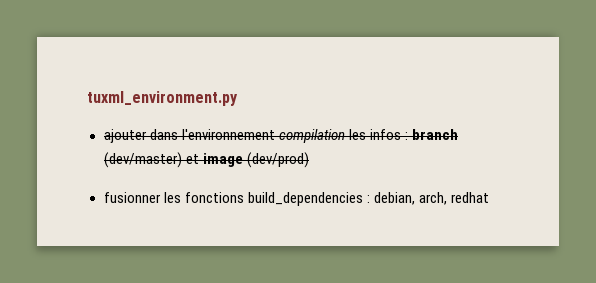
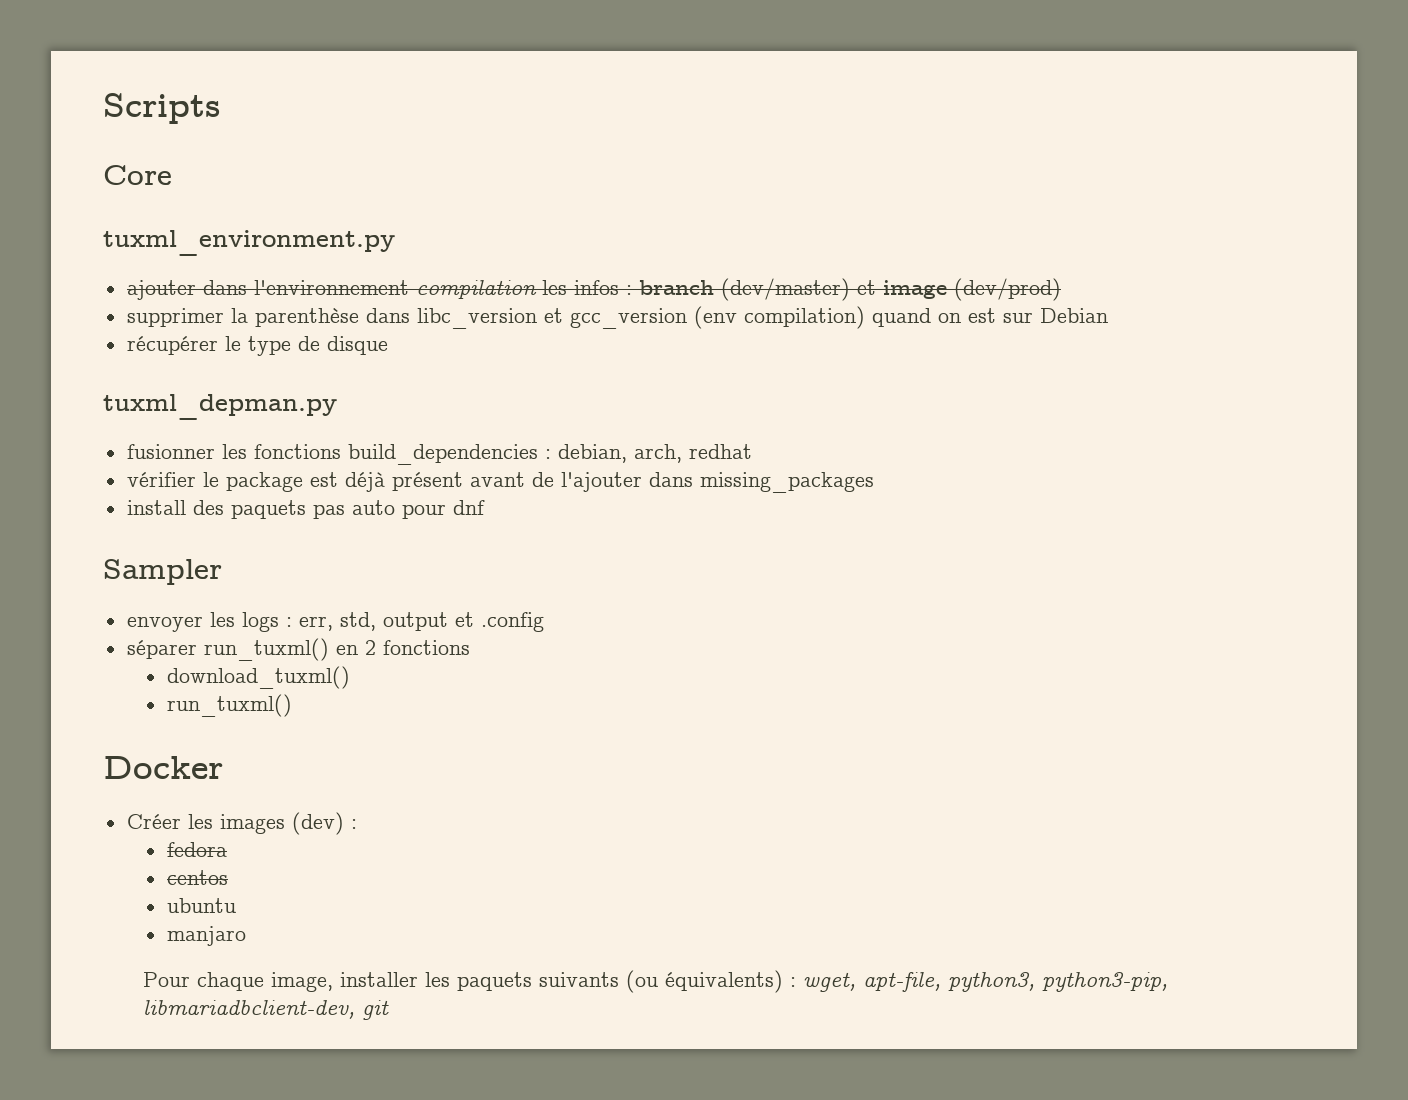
+ Scripts
+ Core
+ supprimer la parenthèse dans libc_version et gcc_version (env compilation) quand on est sur Debian
+ récupérer le type de disque
+ tuxml_depman.py
+ vérifier le package est déjà présent avant de l'ajouter dans missing_packages
+ install des paquets pas auto pour dnf
+ Sampler
+ envoyer les logs : err, std, output et .config
+ séparer run_tuxml() en 2 fonctions
+ download_tuxml()
+ run_tuxml()
+ Docker
+ Créer les images (dev) :
+ fedora
+ centos
+ ubuntu
+ manjaro
+ Pour chaque image, installer les paquets suivants (ou équivalents) : wget, apt-file, python3, python3-pip, libmariadbclient-dev, git

